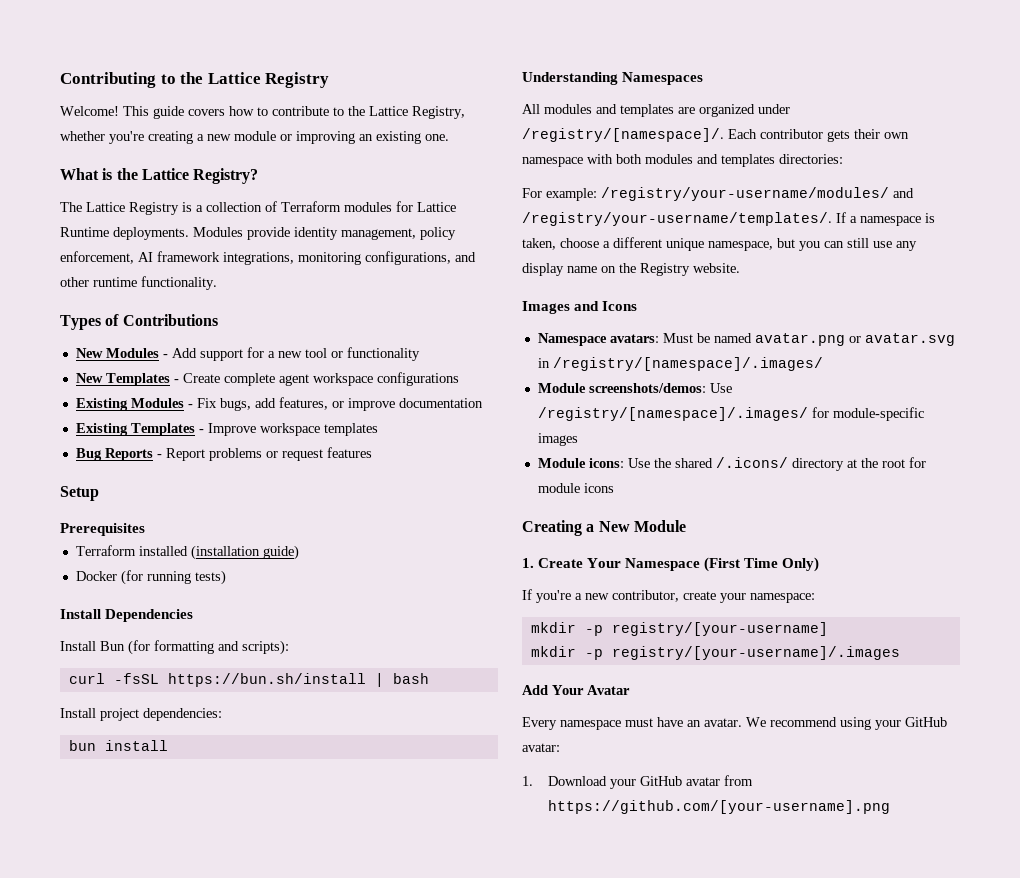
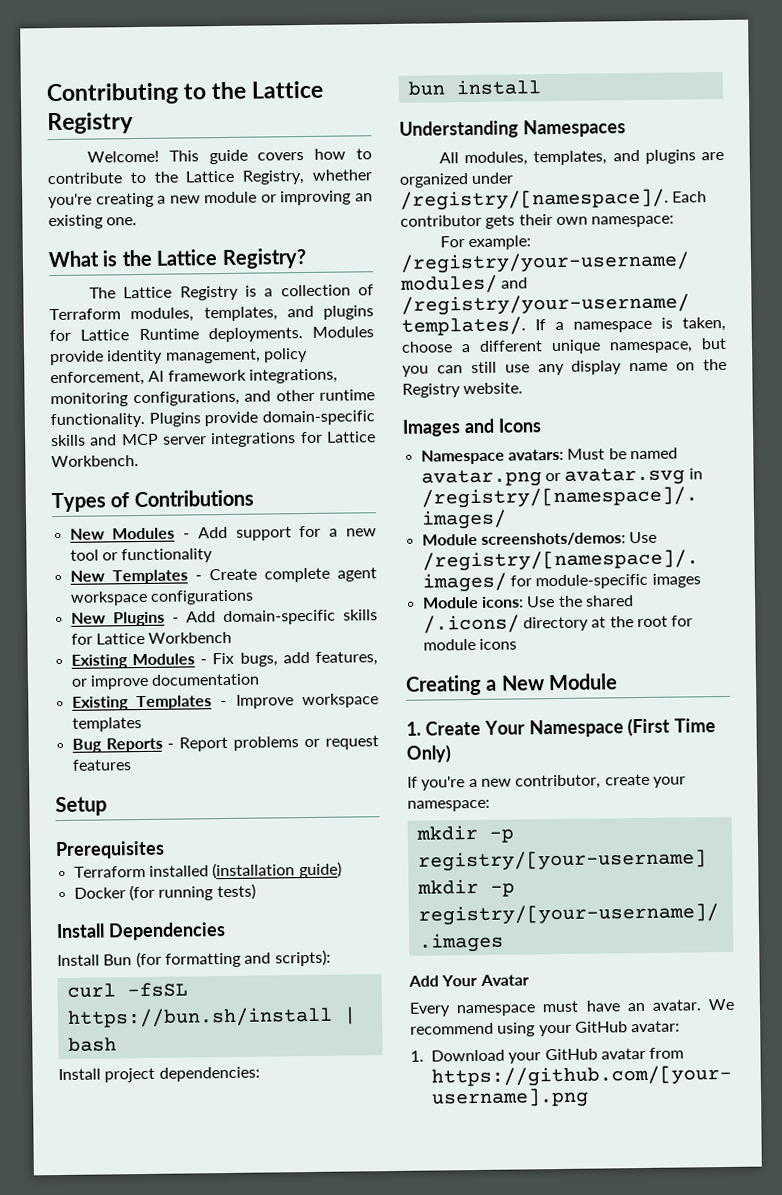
- The Lattice Registry is a collection of Terraform modules for Lattice Runtime deployments.
+ The Lattice Registry is a collection of Terraform modules, templates, and plugins for Lattice Runtime deployments.
+ Plugins provide domain-specific skills and MCP server integrations for Lattice Workbench.
+ New Plugins - Add domain-specific skills for Lattice Workbench
- All modules and templates are organized under /registry/[namespace]/.
+ All modules, templates, and plugins are organized under /registry/[namespace]/.
- Each contributor gets their own namespace with both modules and templates directories:
+ Each contributor gets their own namespace:

